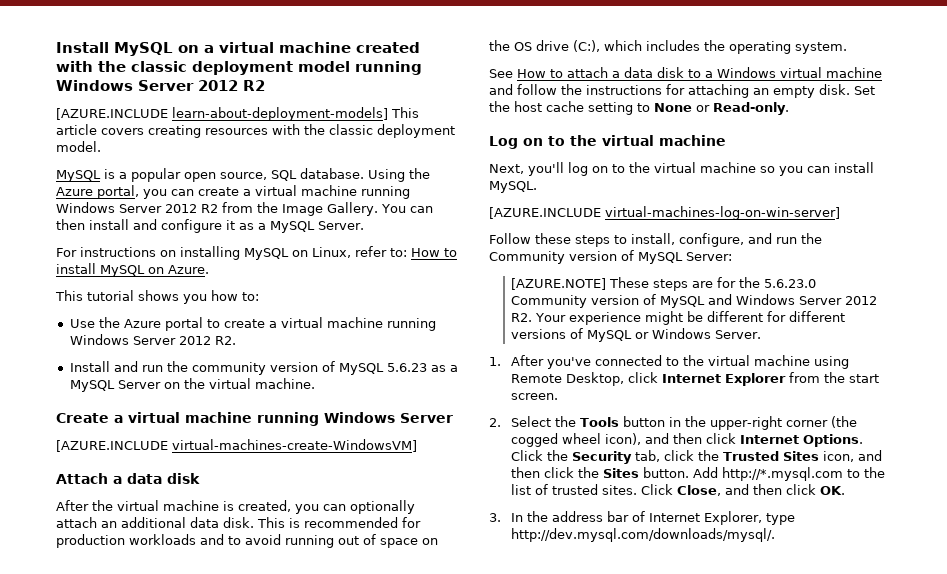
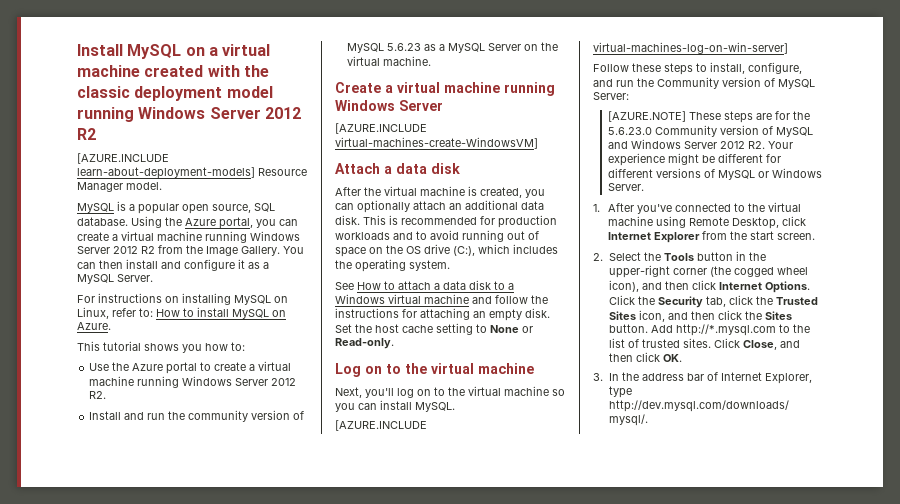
- [AZURE.INCLUDE learn-about-deployment-models] This article covers creating resources with the classic deployment model.
+ [AZURE.INCLUDE learn-about-deployment-models] Resource Manager model.

